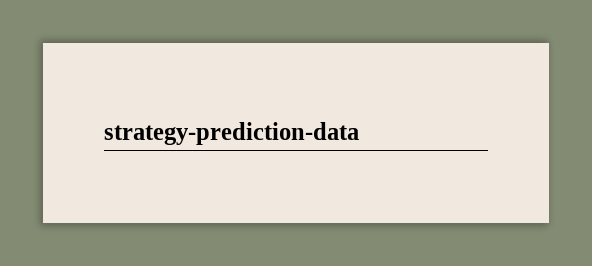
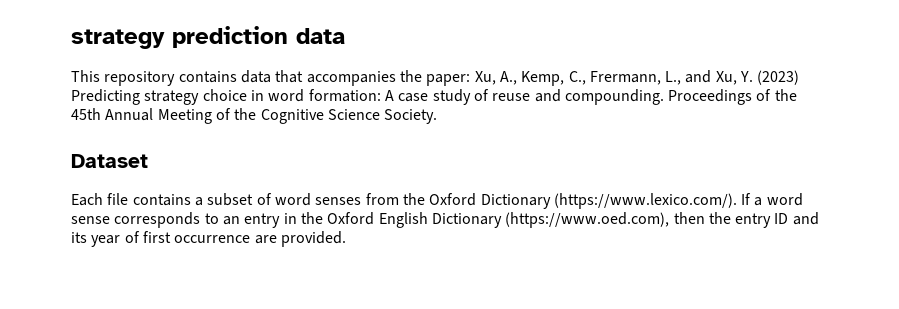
- strategy-prediction-data
+ strategy prediction data
+ This repository contains data that accompanies the paper: Xu, A., Kemp, C., Frermann, L., and Xu, Y. (2023) Predicting strategy choice in word formation: A case study of reuse and compounding. Proceedings of the 45th Annual Meeting of the Cognitive Science Society.
+ Dataset
+ Each file contains a subset of word senses from the Oxford Dictionary (https://www.lexico.com/). If a word sense corresponds to an entry in the Oxford English Dictionary (https://www.oed.com), then the entry ID and its year of first occurrence are provided.

